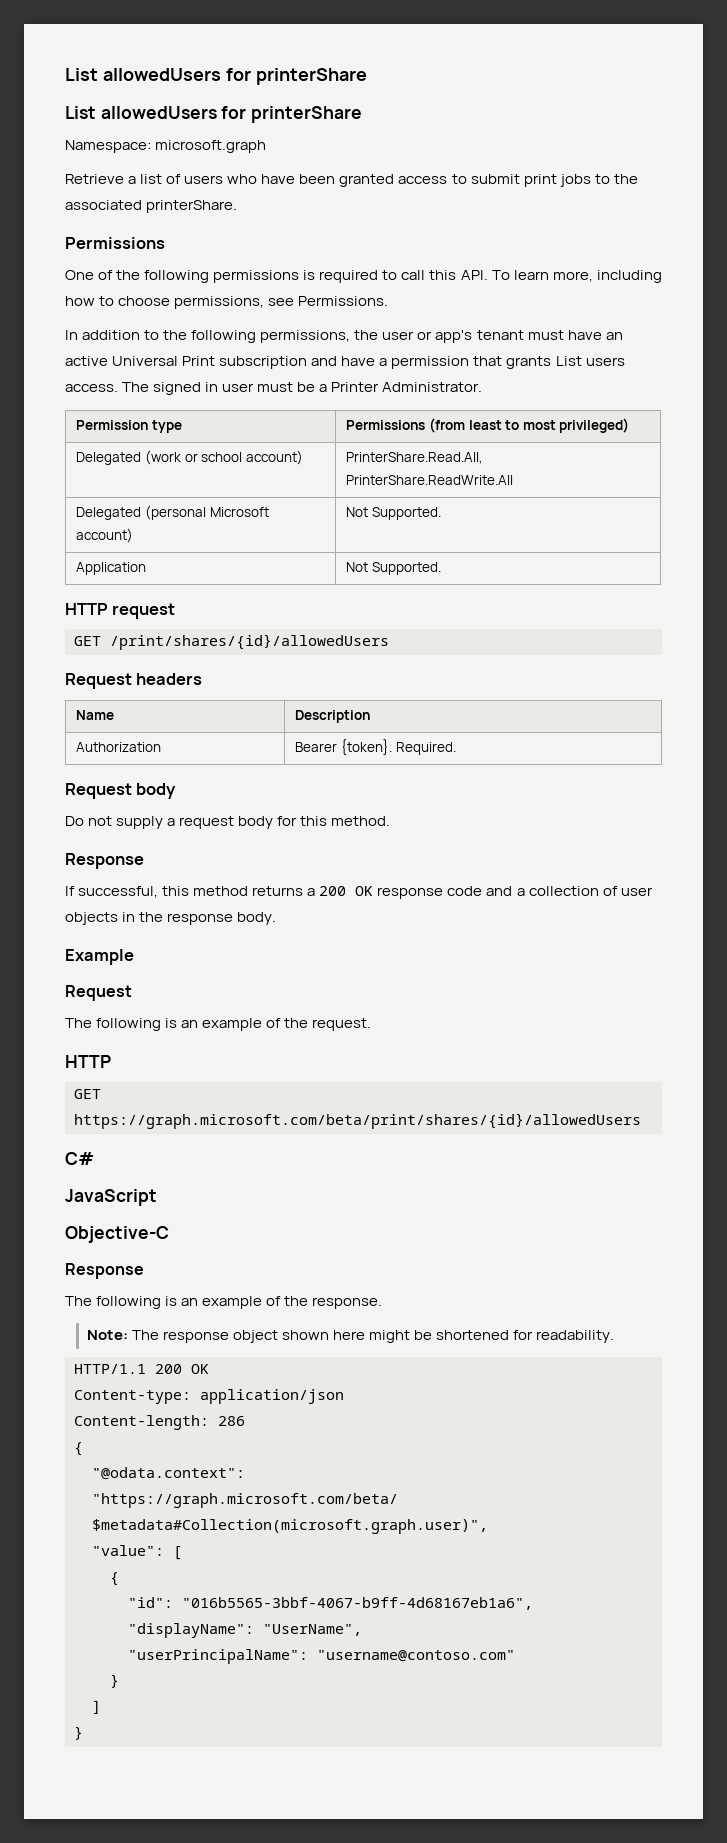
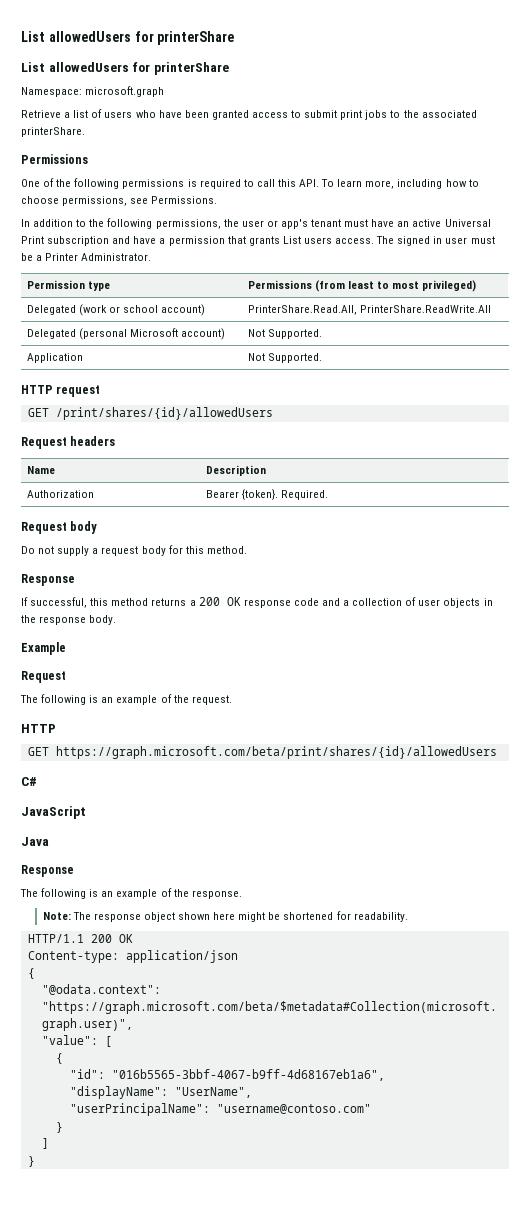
- Objective-C
+ Java
- Content-length: 286

